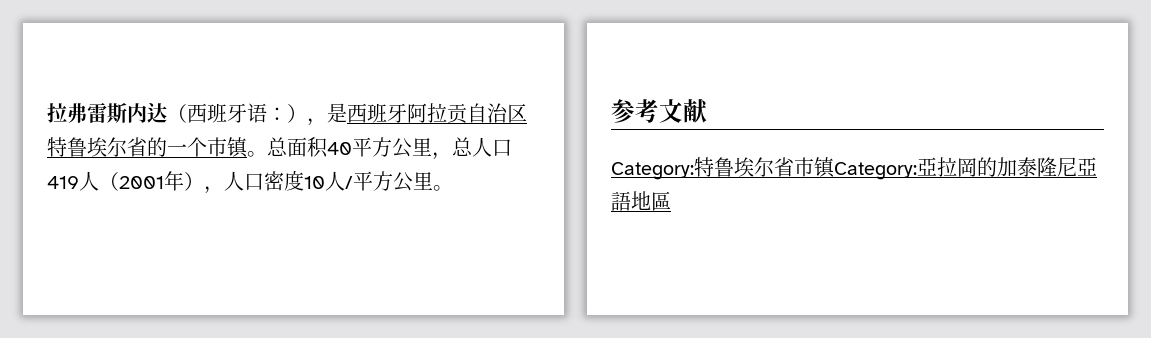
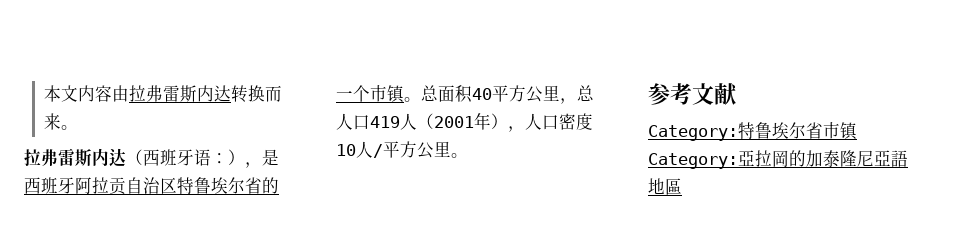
+ 本文内容由拉弗雷斯内达转换而来。

